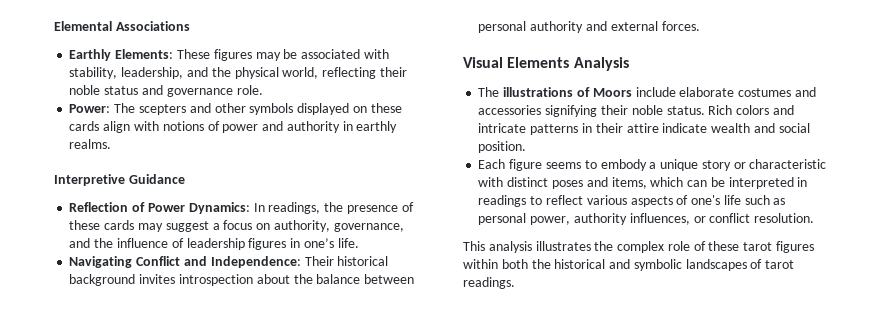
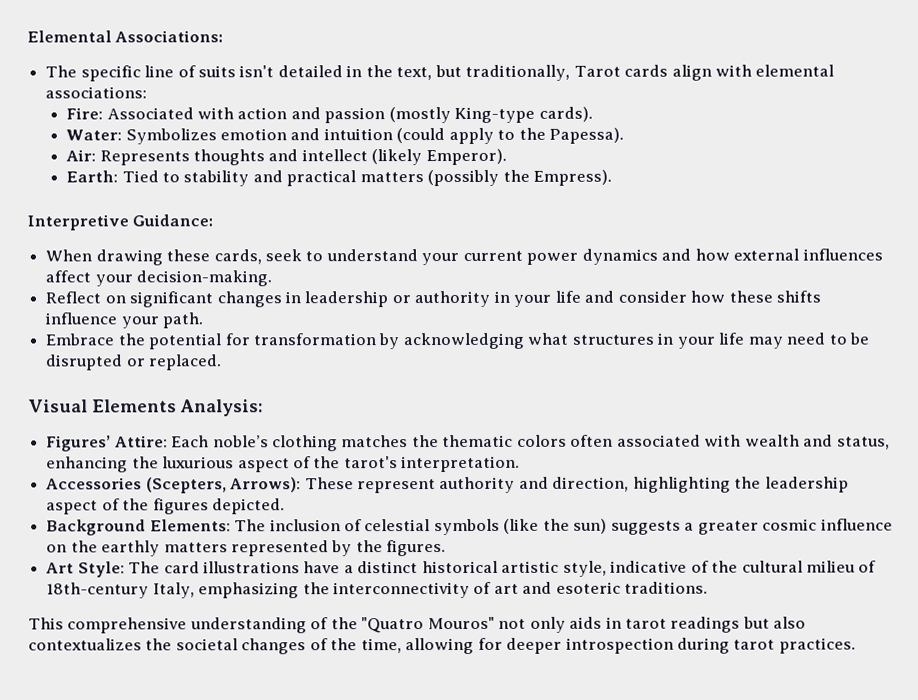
- Elemental Associations
- Earthly Elements: These figures may be associated with stability, leadership, and the physical world, reflecting their noble status and governance role.
- Power: The scepters and other symbols displayed on these cards align with notions of power and authority in earthly realms.
- Interpretive Guidance
- Reflection of Power Dynamics: In readings, the presence of these cards may suggest a focus on authority, governance, and the influence of leadership figures in one’s life.
- Navigating Conflict and Independence: Their historical background invites introspection about the balance between personal authority and external forces.
- Visual Elements Analysis
- The illustrations of Moors include elaborate costumes and accessories signifying their noble status. Rich colors and intricate patterns in their attire indicate wealth and social position.
- Each figure seems to embody a unique story or characteristic with distinct poses and items, which can be interpreted in readings to reflect various aspects of one's life such as personal power, authority influences, or conflict resolution.
- This analysis illustrates the complex role of these tarot figures within both the historical and symbolic landscapes of tarot readings.
+ Elemental Associations:
+ The specific line of suits isn't detailed in the text, but traditionally, Tarot cards align with elemental associations:
+ Fire: Associated with action and passion (mostly King-type cards).
+ Water: Symbolizes emotion and intuition (could apply to the Papessa).
+ Air: Represents thoughts and intellect (likely Emperor).
+ Earth: Tied to stability and practical matters (possibly the Empress).
+ Interpretive Guidance:
+ When drawing these cards, seek to understand your current power dynamics and how external influences affect your decision-making.
+ Reflect on significant changes in leadership or authority in your life and consider how these shifts influence your path.
+ Embrace the potential for transformation by acknowledging what structures in your life may need to be disrupted or replaced.
+ Visual Elements Analysis:
+ Figures’ Attire: Each noble’s clothing matches the thematic colors often associated with wealth and status, enhancing the luxurious aspect of the tarot's interpretation.
+ Accessories (Scepters, Arrows): These represent authority and direction, highlighting the leadership aspect of the figures depicted.
+ Background Elements: The inclusion of celestial symbols (like the sun) suggests a greater cosmic influence on the earthly matters represented by the figures.
+ Art Style: The card illustrations have a distinct historical artistic style, indicative of the cultural milieu of 18th-century Italy, emphasizing the interconnectivity of art and esoteric traditions.
+ This comprehensive understanding of the "Quatro Mouros" not only aids in tarot readings but also contextualizes the societal changes of the time, allowing for deeper introspection during tarot practices.

